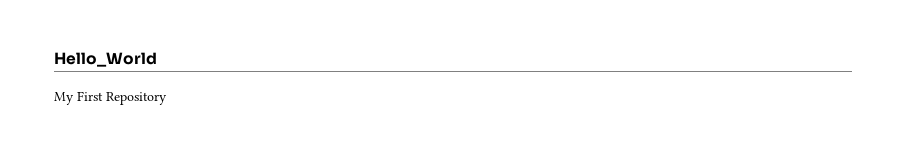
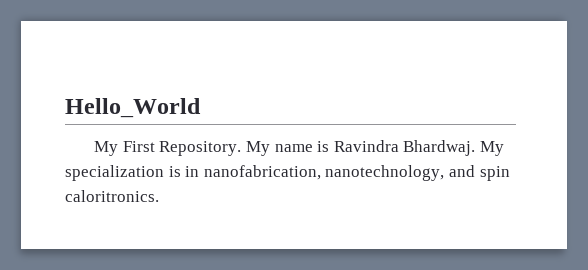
- My First Repository
+ My First Repository. My name is Ravindra Bhardwaj. My specialization is in nanofabrication, nanotechnology, and spin caloritronics.

